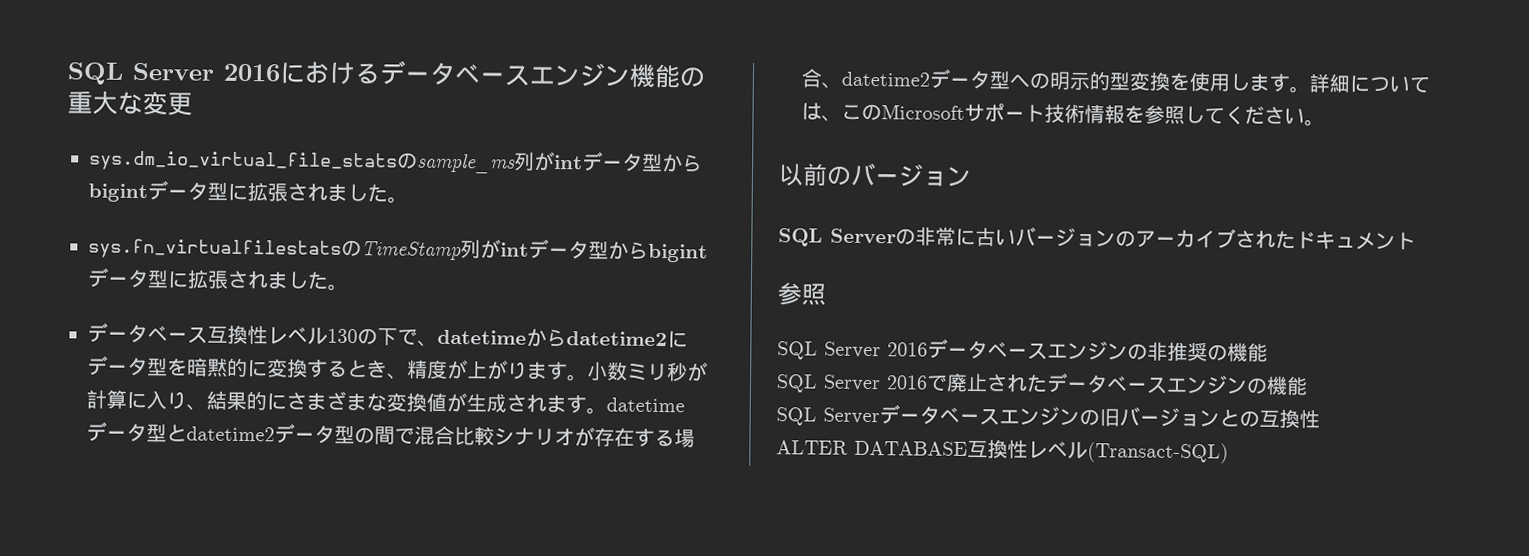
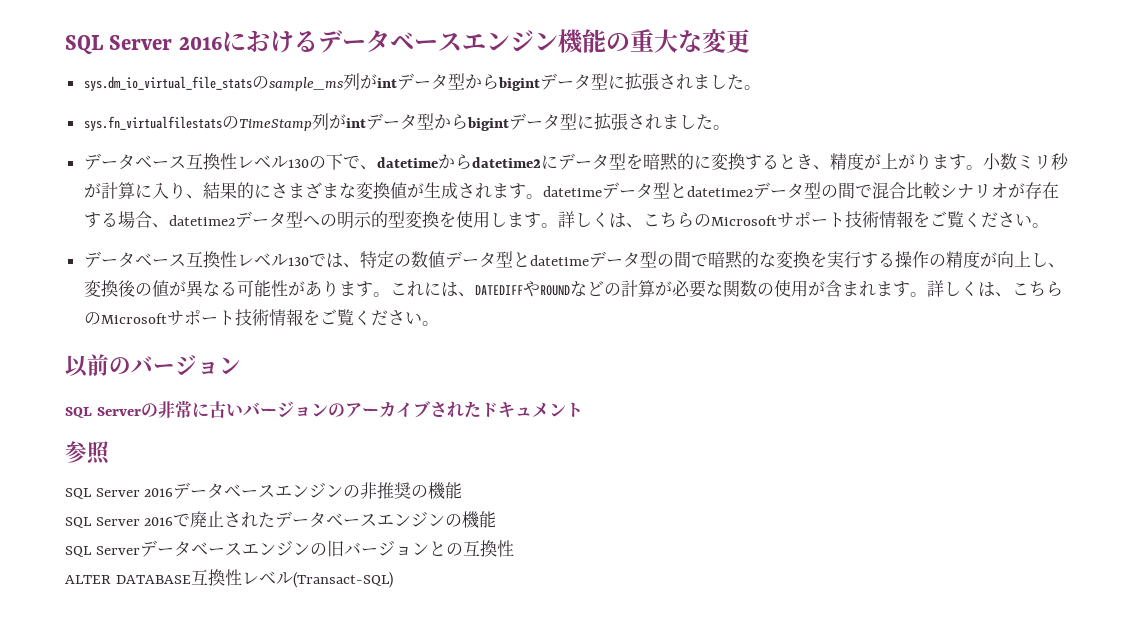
- 小数ミリ秒が計算に入り、結果的にさまざまな変換値が生成されます。datetimeデータ型とdatetime2データ型の間で混合比較シナリオが存在する場合、datetime2データ型への明示的型変換を使用します。詳細については、このMicrosoftサポート技術情報を参照してください。
+ 小数ミリ秒が計算に入り、結果的にさまざまな変換値が生成されます。datetimeデータ型とdatetime2データ型の間で混合比較シナリオが存在する場合、datetime2データ型への明示的型変換を使用します。詳しくは、こちらのMicrosoftサポート技術情報をご覧ください。
+ データベース互換性レベル130では、特定の数値データ型とdatetimeデータ型の間で暗黙的な変換を実行する操作の精度が向上し、変換後の値が異なる可能性があります。これには、DATEDIFFやROUNDなどの計算が必要な関数の使用が含まれます。詳しくは、こちらのMicrosoftサポート技術情報をご覧ください。

